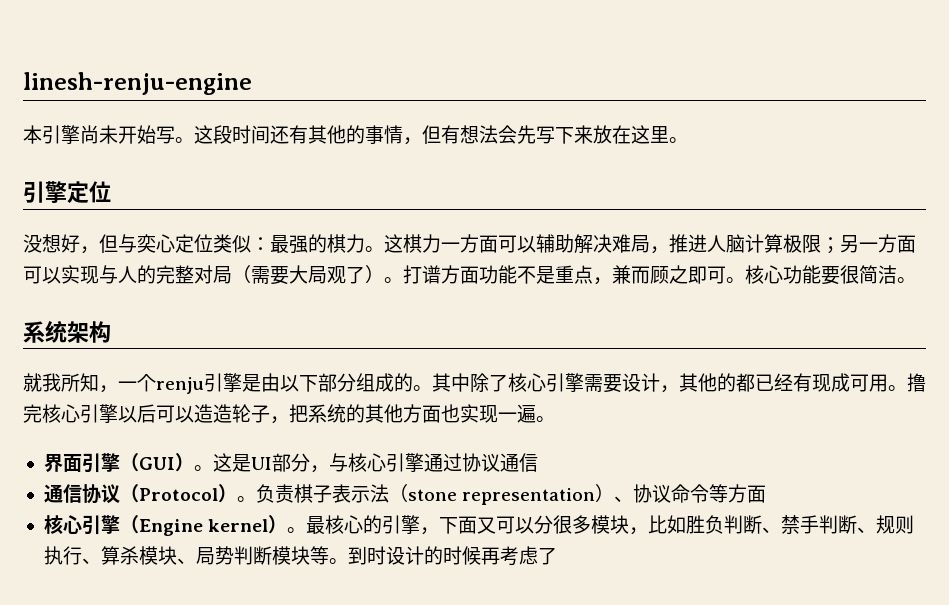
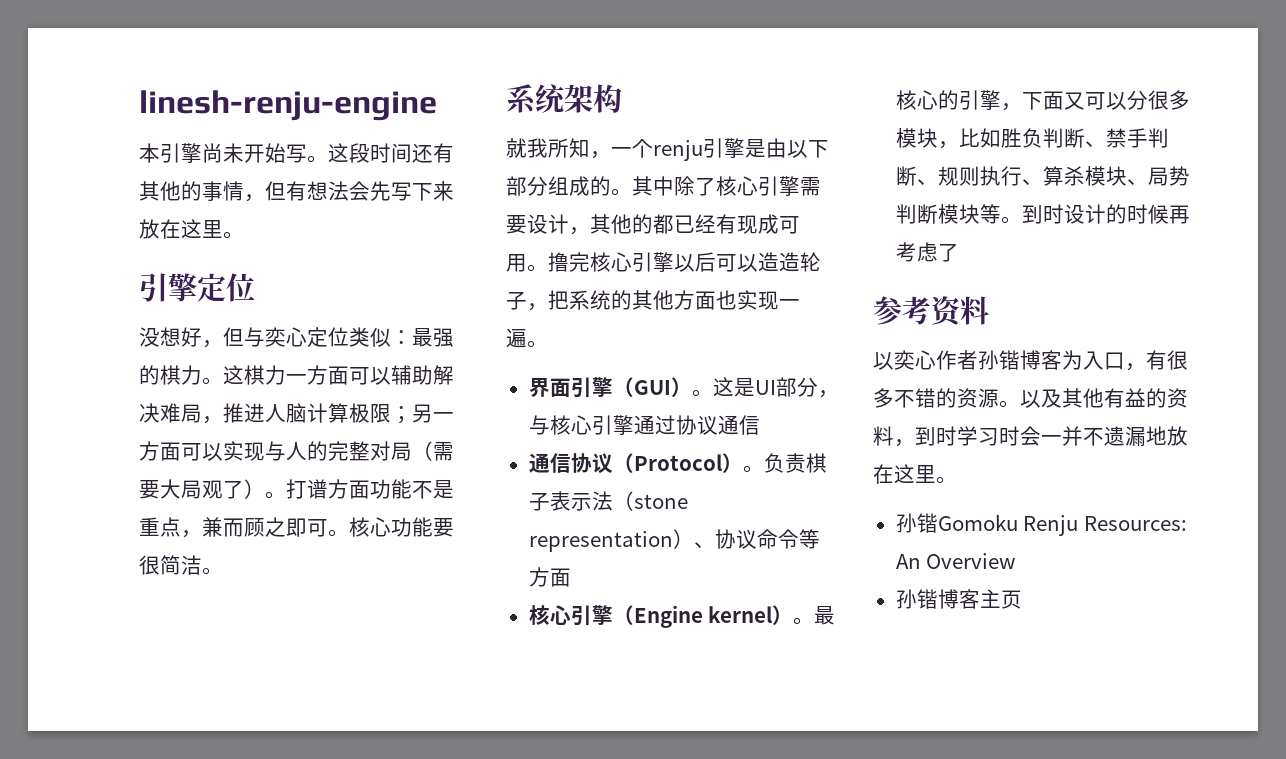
+ 参考资料
+ 以奕心作者孙锴博客为入口，有很多不错的资源。以及其他有益的资料，到时学习时会一并不遗漏地放在这里。
+ 孙锴Gomoku Renju Resources: An Overview
+ 孙锴博客主页

